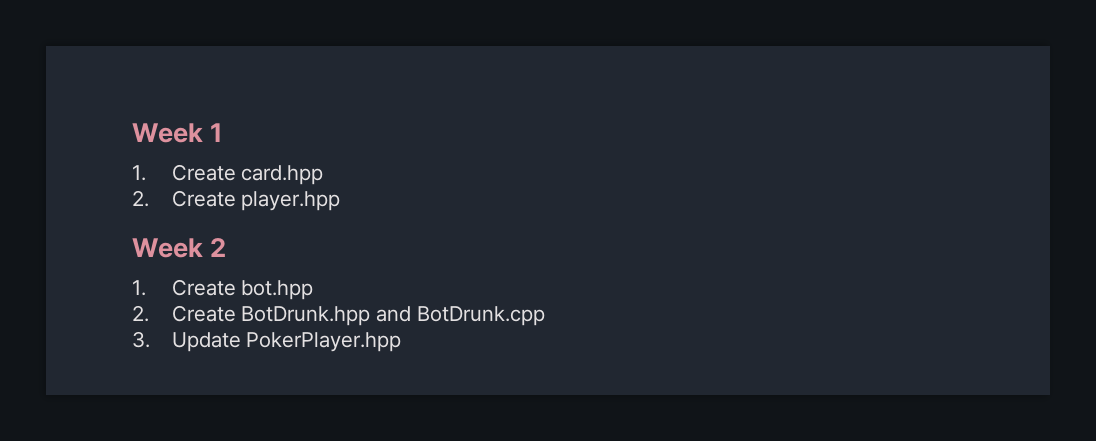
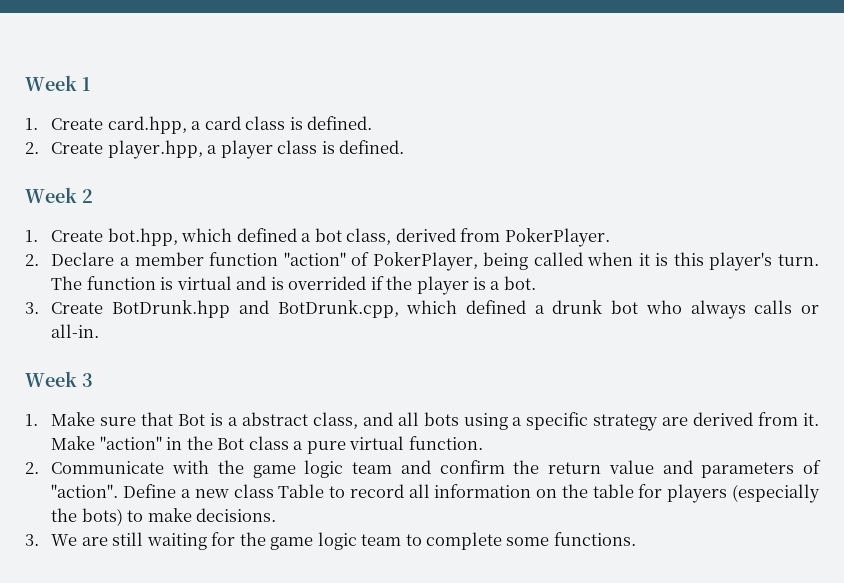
- 1. Create card.hpp
- 2. Create player.hpp
+ 1. Create card.hpp, a card class is defined.
+ 2. Create player.hpp, a player class is defined.
  Week 2
- 1. Create bot.hpp
- 2. Create BotDrunk.hpp and BotDrunk.cpp
- 3. Update PokerPlayer.hpp
+ 1. Create bot.hpp, which defined a bot class, derived from PokerPlayer.
+ 2. Declare a member function "action" of PokerPlayer, being called when it is this player's turn. The function is virtual and is overrided if the player is a bot.
+ 3. Create BotDrunk.hpp and BotDrunk.cpp, which defined a drunk bot who always calls or all-in.
+ Week 3
+ 1. Make sure that Bot is a abstract class, and all bots using a specific strategy are derived from it. Make "action" in the Bot class a pure virtual function.
+ 2. Communicate with the game logic team and confirm the return value and parameters of "action". Define a new class Table to record all information on the table for players (especially the bots) to make decisions.
+ 3. We are still waiting for the game logic team to complete some functions.

